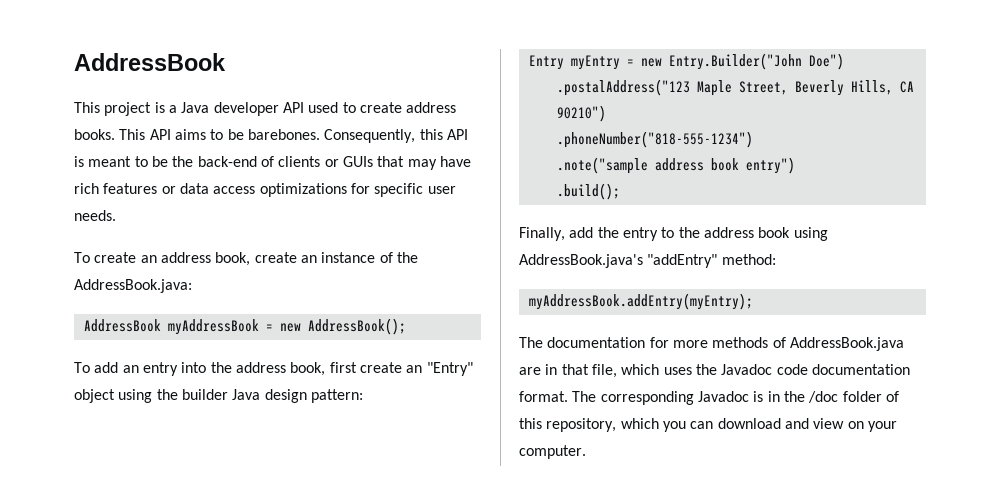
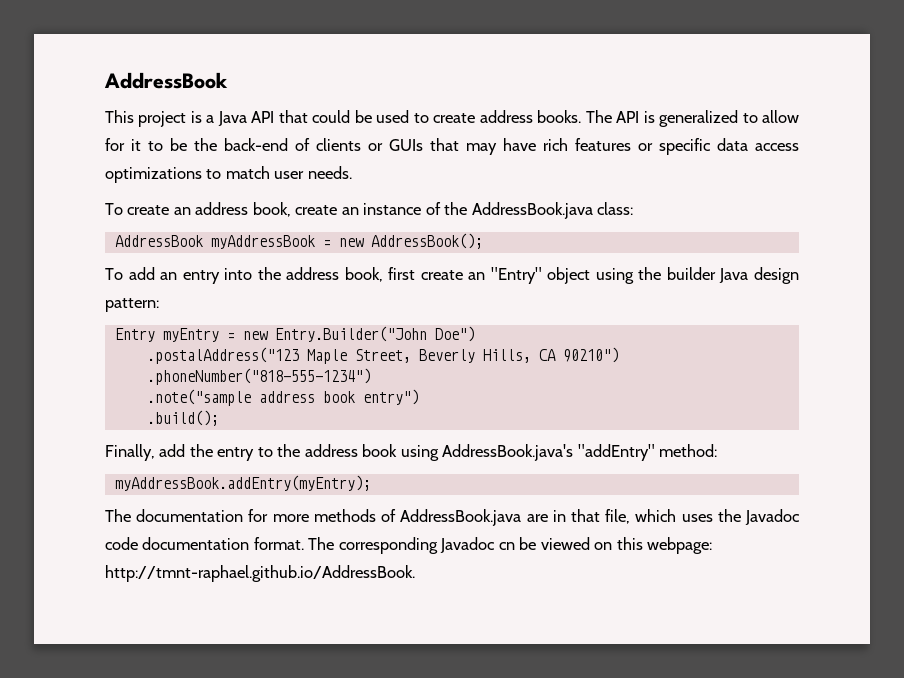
- This project is a Java developer API used to create address books.
+ This project is a Java API that could be used to create address books.
- This API aims to be barebones. Consequently, this API is meant to be the back-end of clients or GUIs that may have rich features or data access optimizations for specific user needs.
+ The API is generalized to allow for it to be the back-end of clients or GUIs that may have rich features or specific data access optimizations to match user needs.
- To create an address book, create an instance of the AddressBook.java:
+ To create an address book, create an instance of the AddressBook.java class:
- The corresponding Javadoc is in the /doc folder of this repository, which you can download and view on your computer.
+ The corresponding Javadoc cn be viewed on this webpage: http://tmnt-raphael.github.io/AddressBook.

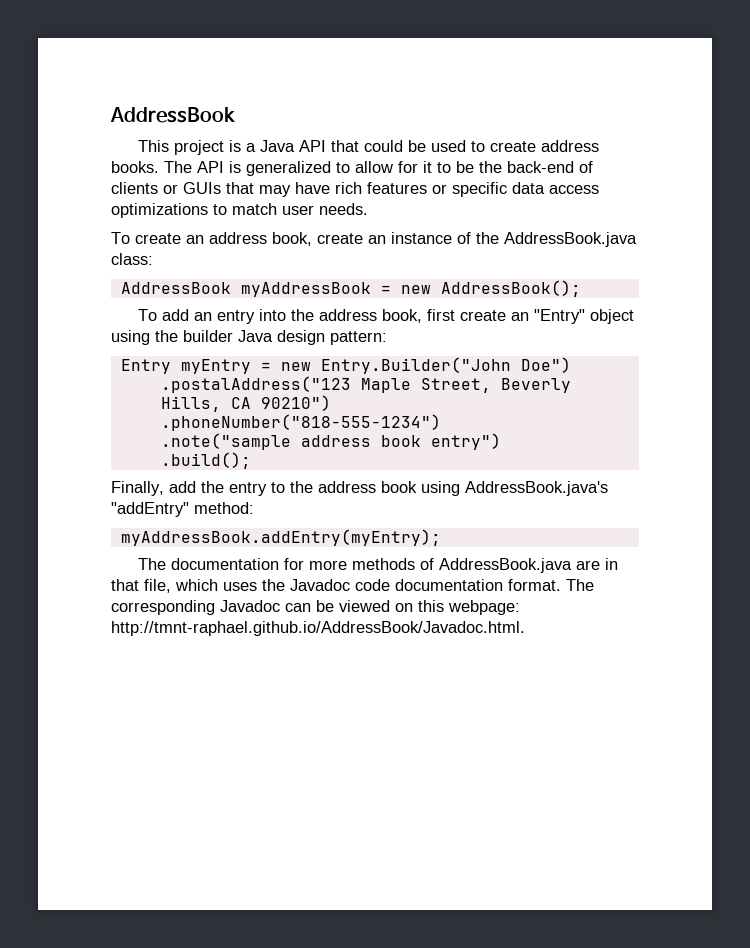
- The corresponding Javadoc cn be viewed on this webpage: http://tmnt-raphael.github.io/AddressBook.
+ The corresponding Javadoc can be viewed on this webpage: http://tmnt-raphael.github.io/AddressBook/Javadoc.html.

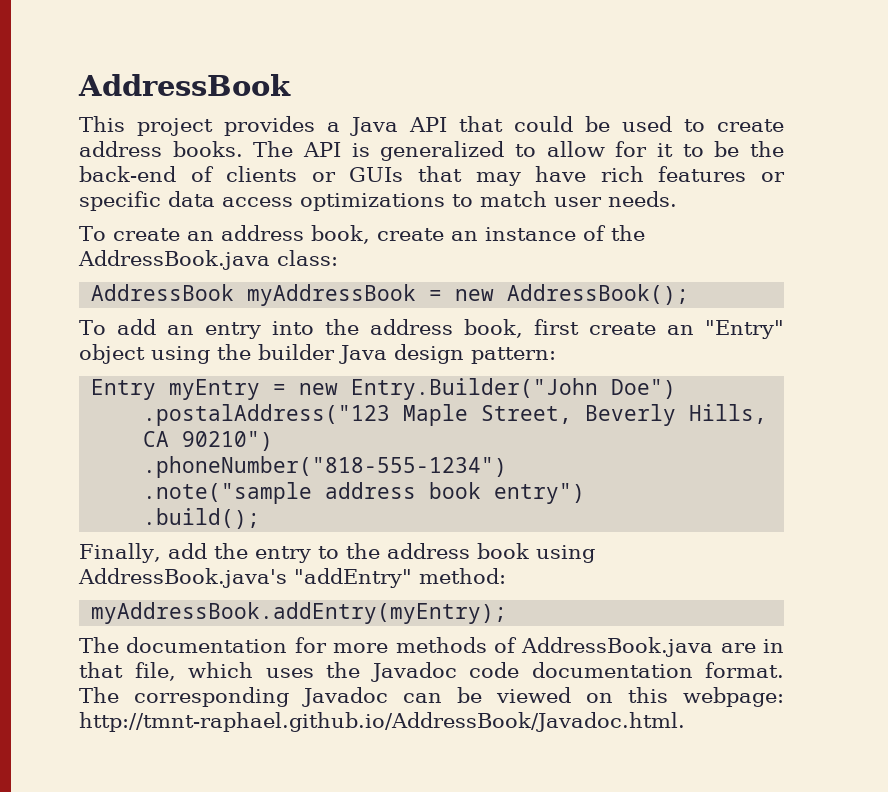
- This project is a Java API that could be used to create address books.
+ This project provides a Java API that could be used to create address books.

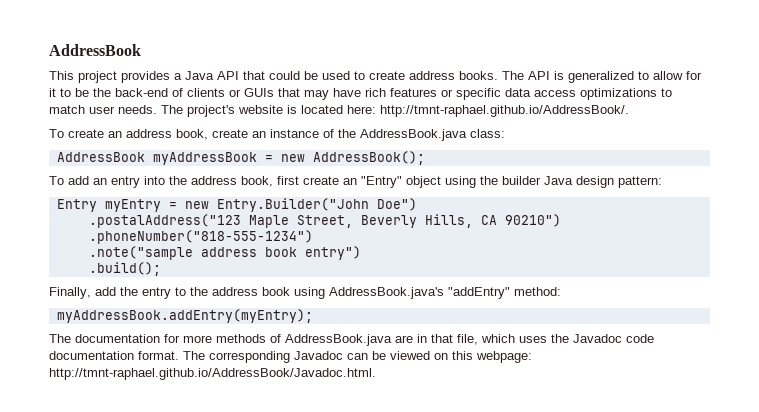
+ The project's website is located here: http://tmnt-raphael.github.io/AddressBook/.

